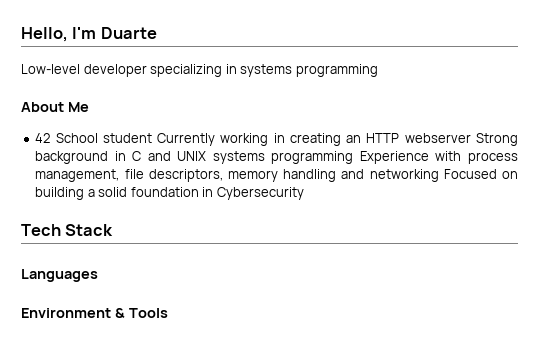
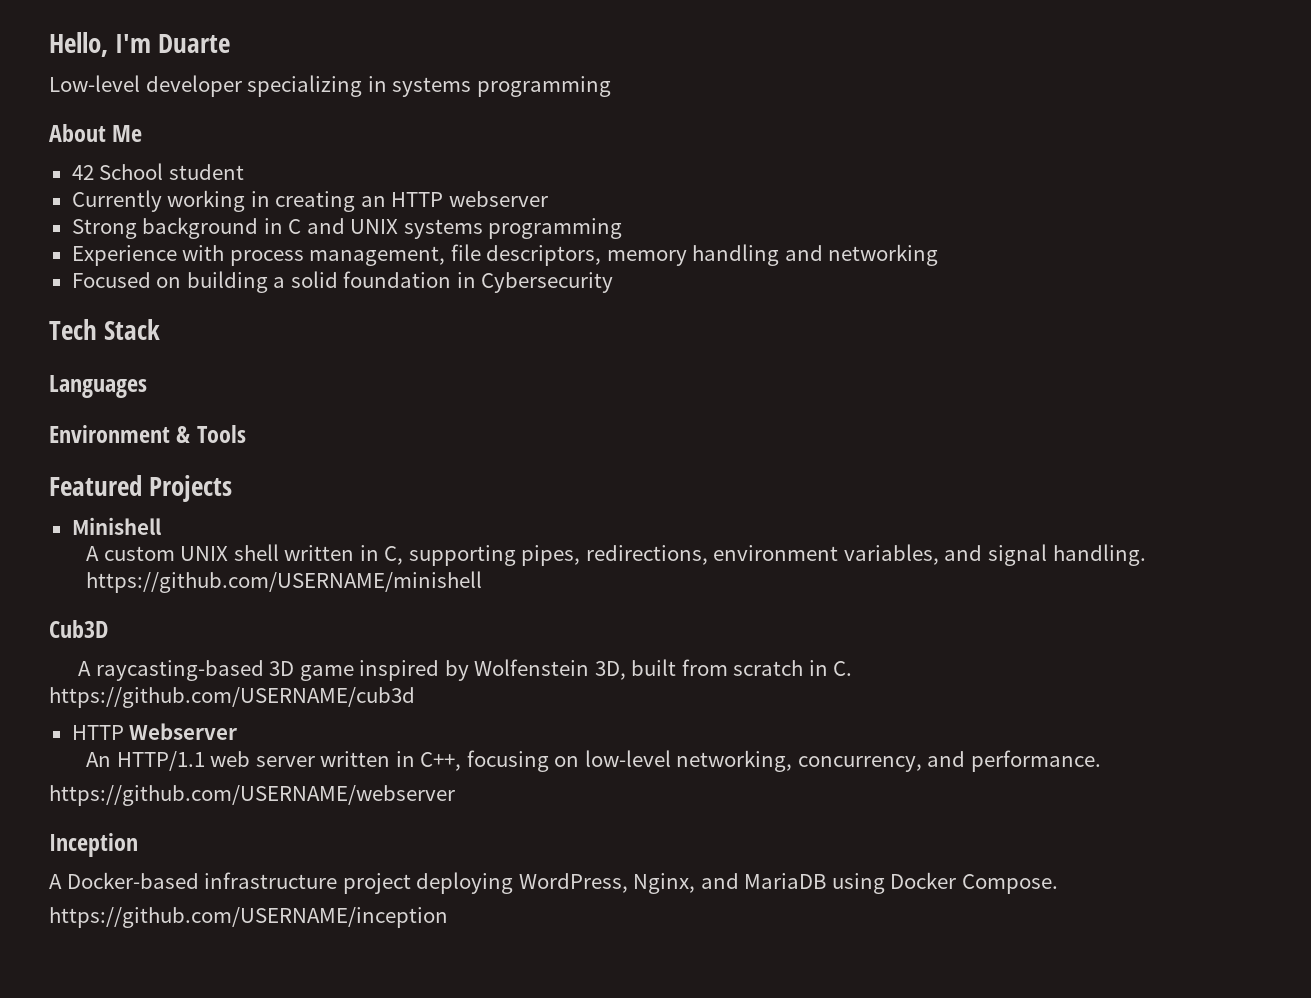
- 42 School student Currently working in creating an HTTP webserver Strong background in C and UNIX systems programming Experience with process management, file descriptors, memory handling and networking Focused on building a solid foundation in Cybersecurity
+ 42 School student
+ Currently working in creating an HTTP webserver
+ Strong background in C and UNIX systems programming
+ Experience with process management, file descriptors, memory handling and networking
+ Focused on building a solid foundation in Cybersecurity
+ Featured Projects
+ Minishell
+ A custom UNIX shell written in C, supporting pipes, redirections, environment variables, and signal handling. https://github.com/USERNAME/minishell
+ Cub3D
+ A raycasting-based 3D game inspired by Wolfenstein 3D, built from scratch in C.
+ https://github.com/USERNAME/cub3d
+ HTTP Webserver
+ An HTTP/1.1 web server written in C++, focusing on low-level networking, concurrency, and performance.
+ https://github.com/USERNAME/webserver
+ Inception
+ A Docker-based infrastructure project deploying WordPress, Nginx, and MariaDB using Docker Compose.
+ https://github.com/USERNAME/inception

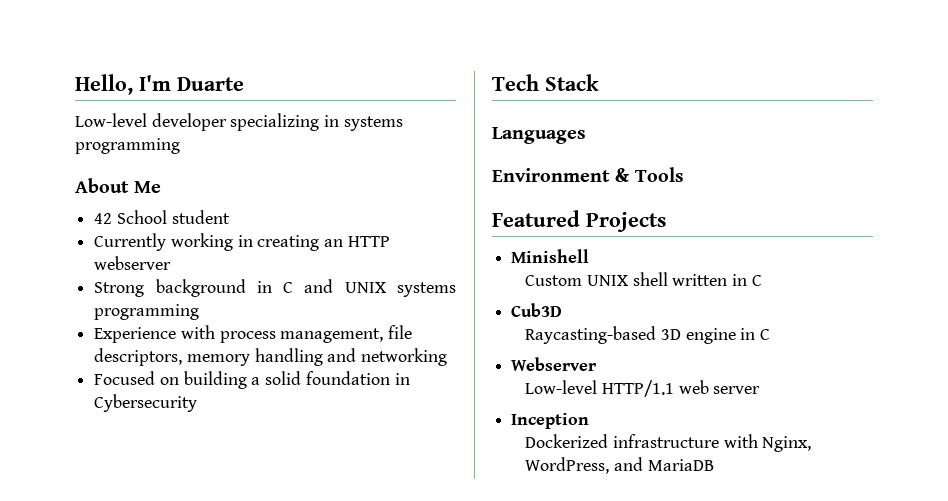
- A custom UNIX shell written in C, supporting pipes, redirections, environment variables, and signal handling. https://github.com/USERNAME/minishell
+ Custom UNIX shell written in C
  Cub3D
- A raycasting-based 3D game inspired by Wolfenstein 3D, built from scratch in C.
- https://github.com/USERNAME/cub3d
- HTTP Webserver
+ Raycasting-based 3D engine in C
+ Webserver
- An HTTP/1.1 web server written in C++, focusing on low-level networking, concurrency, and performance.
- https://github.com/USERNAME/webserver
+ Low-level HTTP/1.1 web server
  Inception
- A Docker-based infrastructure project deploying WordPress, Nginx, and MariaDB using Docker Compose.
- https://github.com/USERNAME/inception
+ Dockerized infrastructure with Nginx, WordPress, and MariaDB

